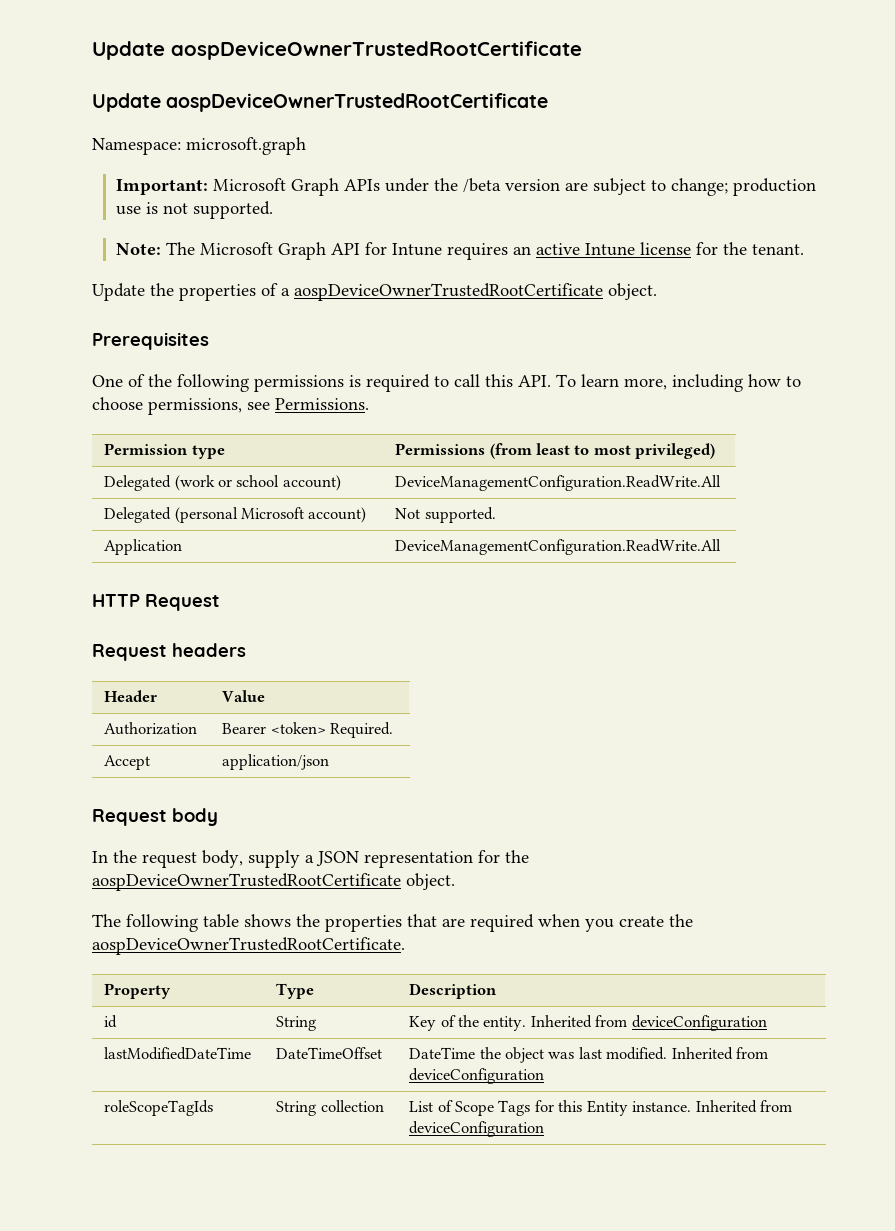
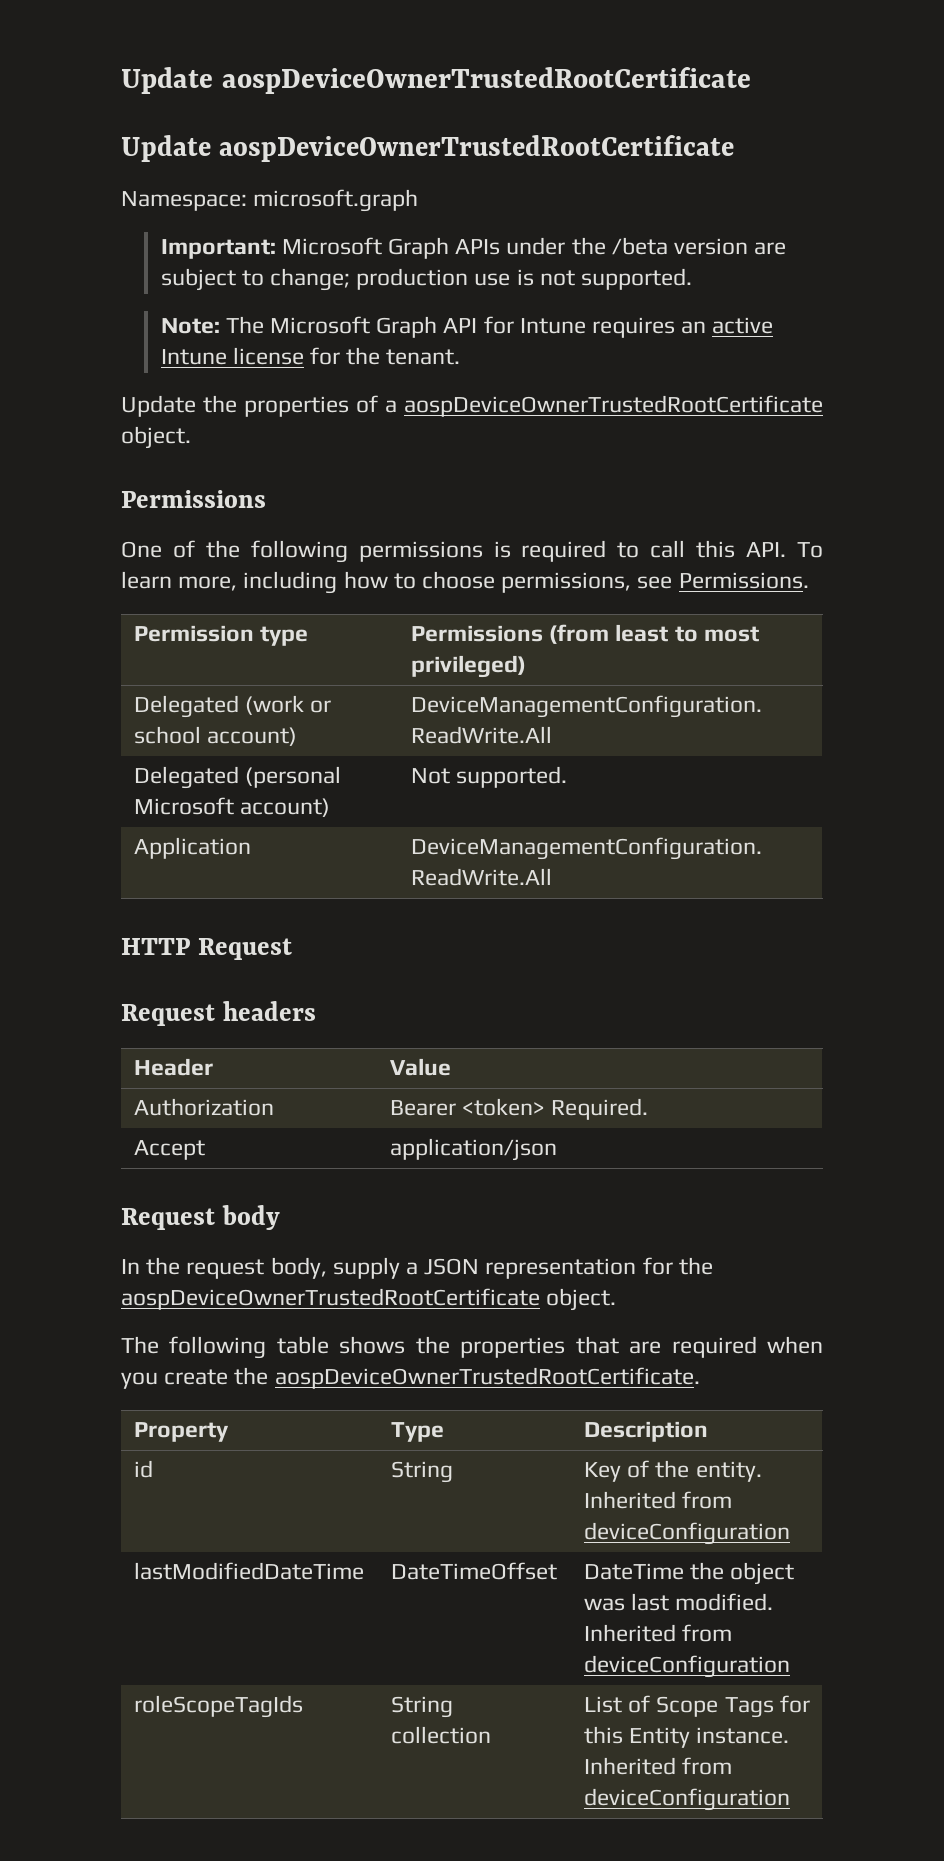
  Update the properties of a aospDeviceOwnerTrustedRootCertificate object.
- Prerequisites
+ Permissions

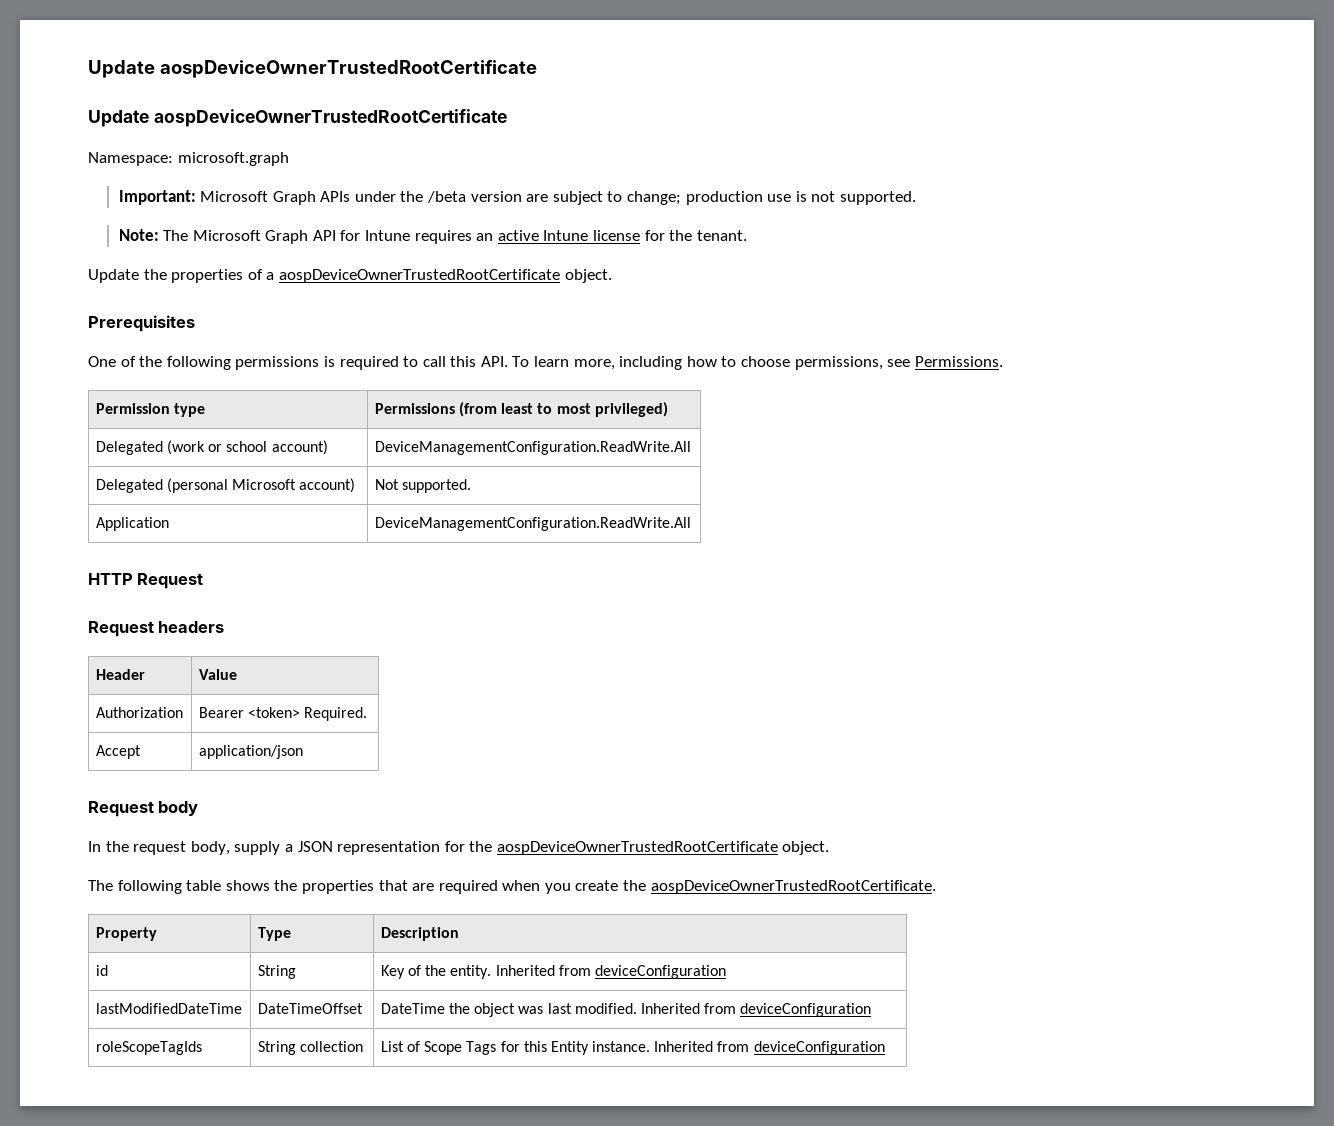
  Update the properties of a aospDeviceOwnerTrustedRootCertificate object.
- Permissions
+ Prerequisites

